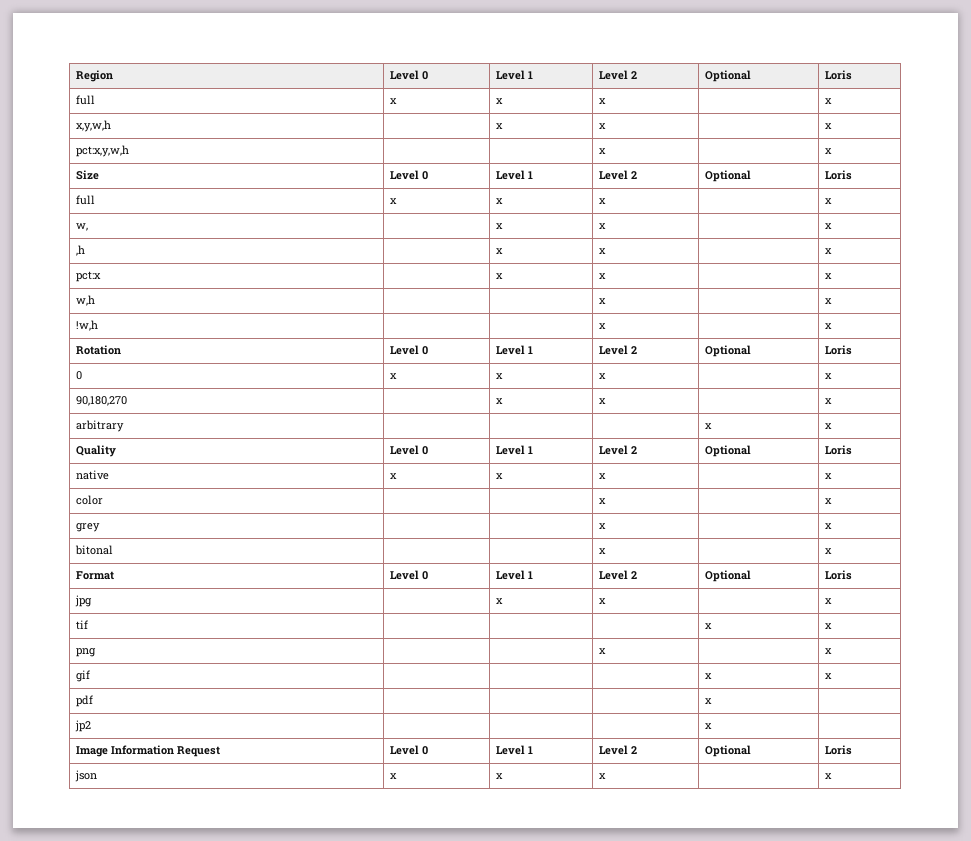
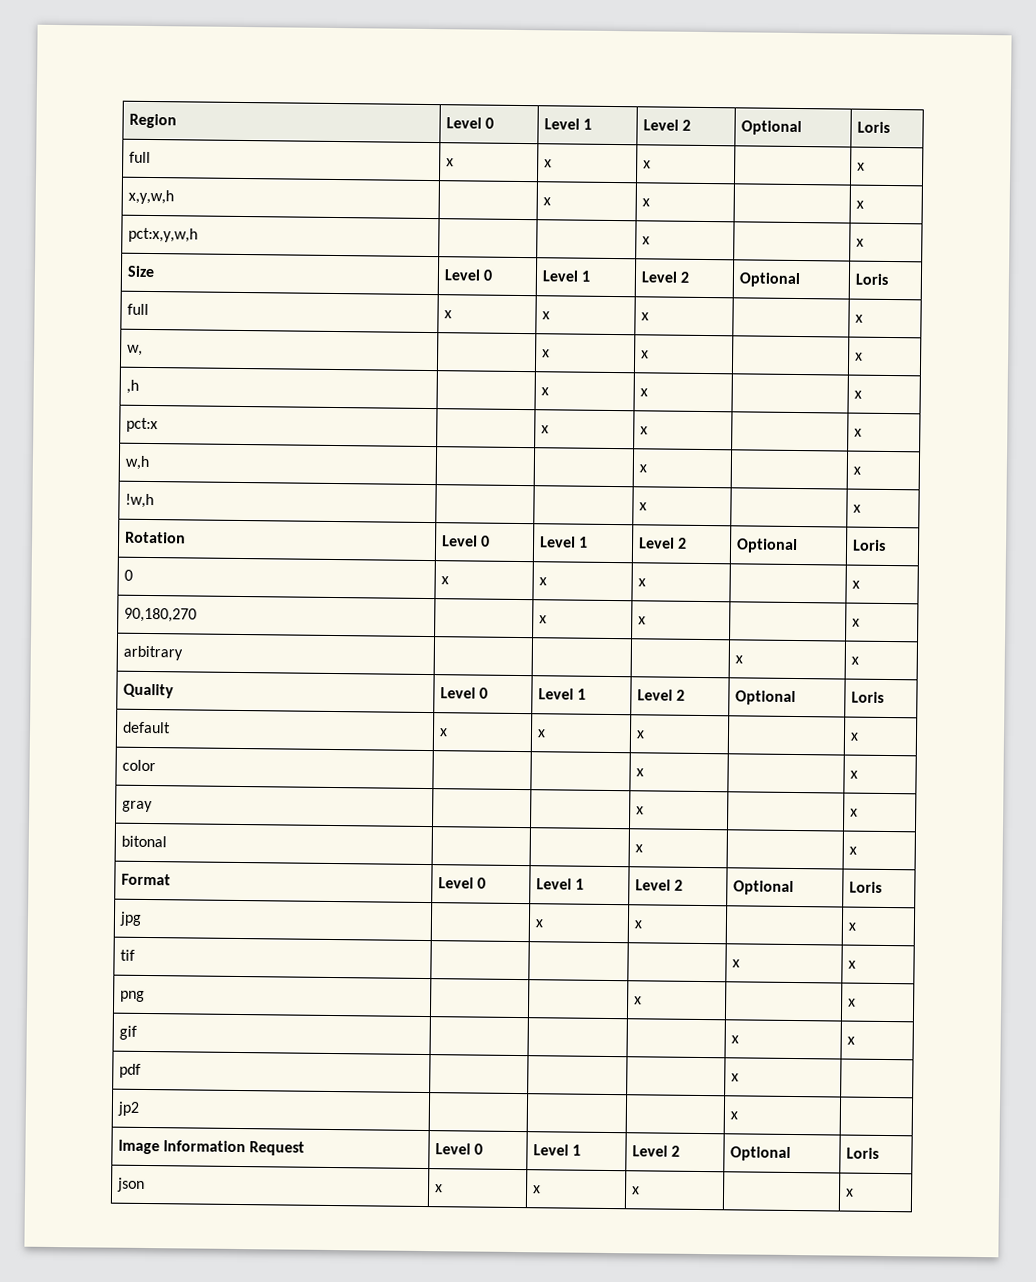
- native | x | x | x | | x
+ default | x | x | x | | x
- grey | | | x | | x
+ gray | | | x | | x

